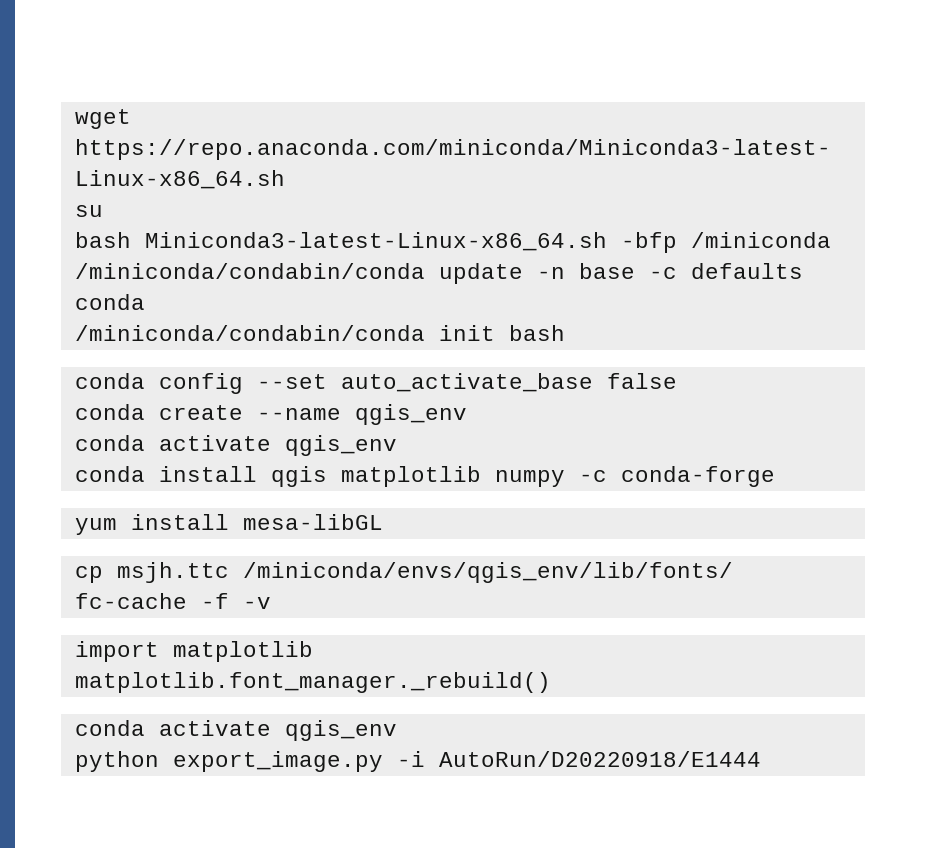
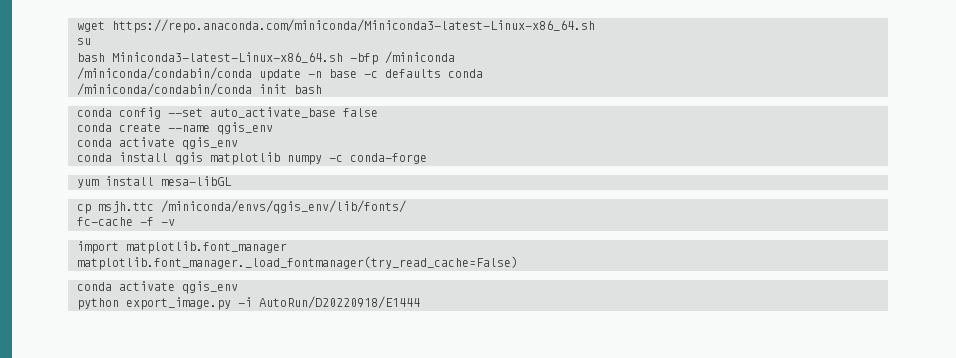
- import matplotlib
- matplotlib.font_manager._rebuild()
+ import matplotlib.font_manager
+ matplotlib.font_manager._load_fontmanager(try_read_cache=False)

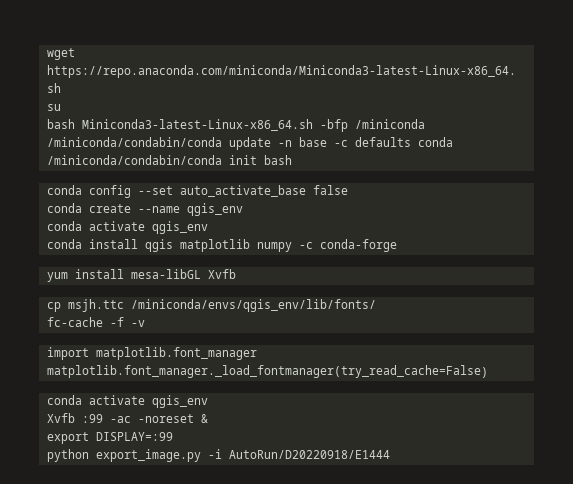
- yum install mesa-libGL
+ yum install mesa-libGL Xvfb
+ Xvfb :99 -ac -noreset &
+ export DISPLAY=:99

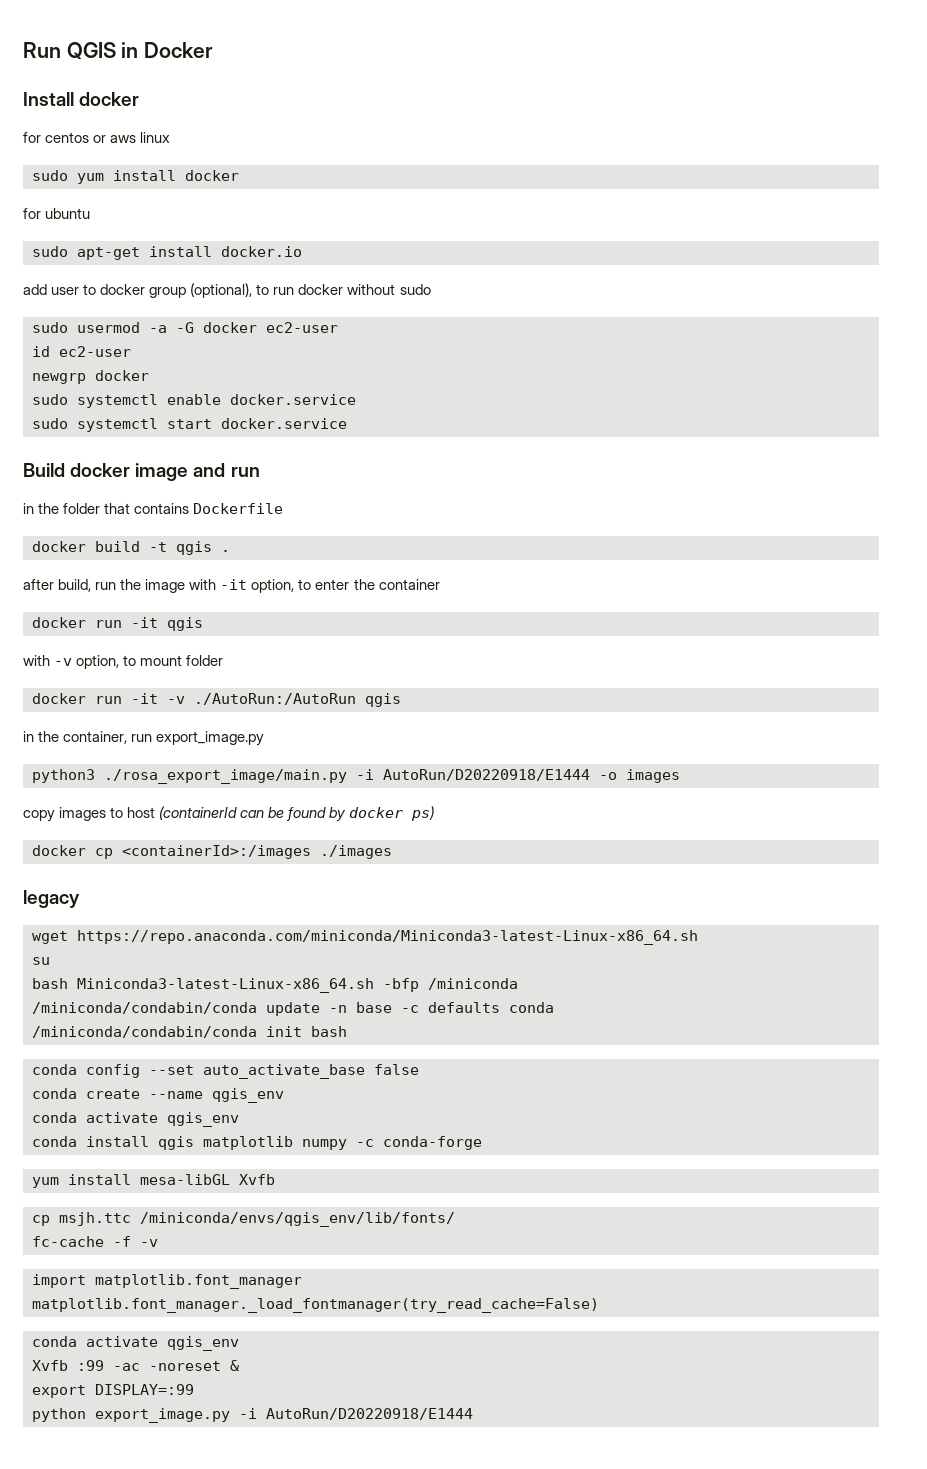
+ Run QGIS in Docker
+ Install docker
+ for centos or aws linux
+ sudo yum install docker
+ for ubuntu
+ sudo apt-get install docker.io
+ add user to docker group (optional), to run docker without sudo
+ sudo usermod -a -G docker ec2-user
+ id ec2-user
+ newgrp docker
+ sudo systemctl enable docker.service
+ sudo systemctl start docker.service
+ Build docker image and run
+ in the folder that contains Dockerfile
+ docker build -t qgis .
+ after build, run the image with -it option, to enter the container
+ docker run -it qgis
+ with -v option, to mount folder
+ docker run -it -v ./AutoRun:/AutoRun qgis
+ in the container, run export_image.py
+ python3 ./rosa_export_image/main.py -i AutoRun/D20220918/E1444 -o images
+ copy images to host (containerId can be found by docker ps)
+ docker cp <containerId>:/images ./images
+ legacy

